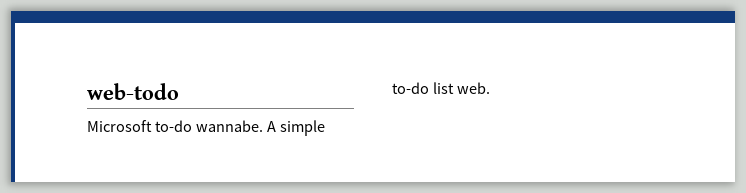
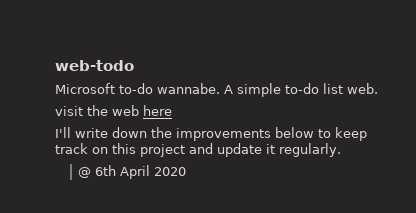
+ visit the web here
+ I'll write down the improvements below to keep track on this project and update it regularly.
+ @ 6th April 2020

